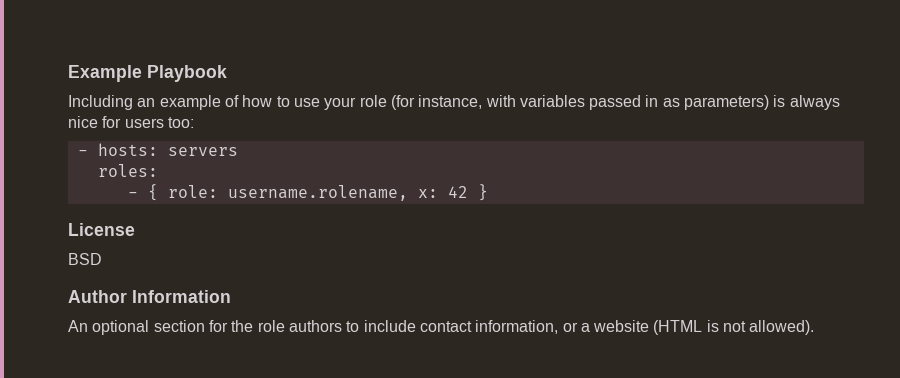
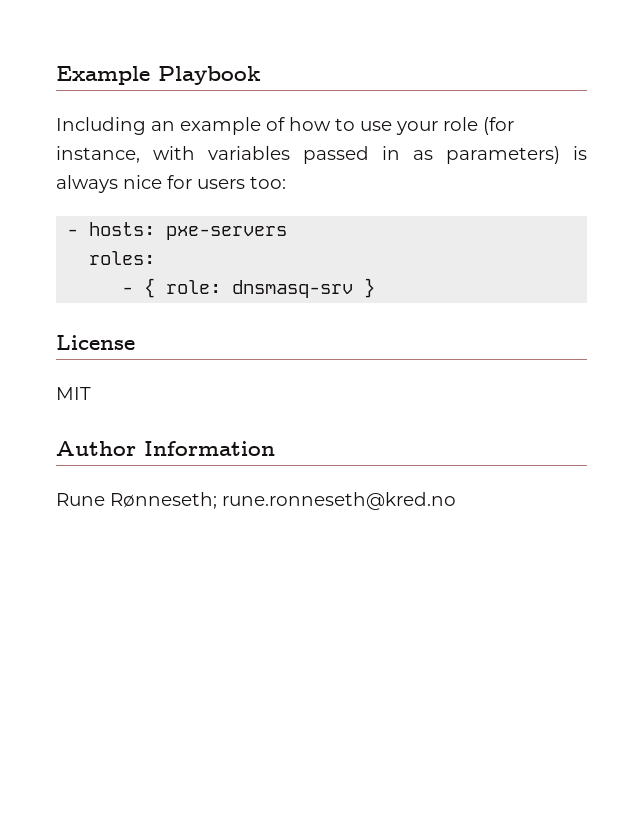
- - hosts: servers
+ - hosts: pxe-servers
- - { role: username.rolename, x: 42 }
+ - { role: dnsmasq-srv }
- BSD
+ MIT
- An optional section for the role authors to include contact information, or a website (HTML is not allowed).
+ Rune Rønneseth; rune.ronneseth@kred.no

